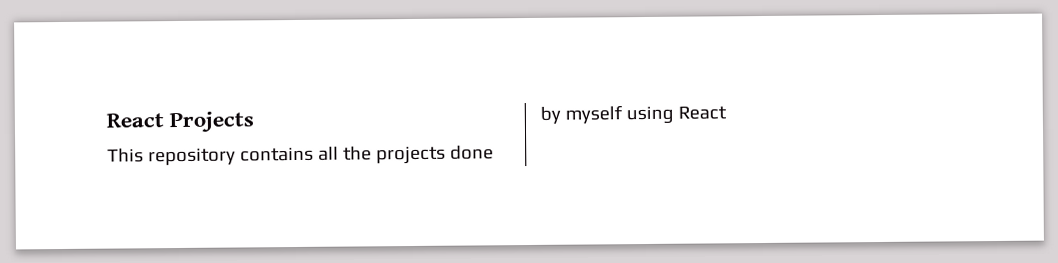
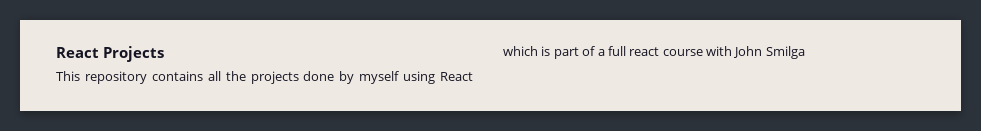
- This repository contains all the projects done by myself using React
+ This repository contains all the projects done by myself using React which is part of a full react course with John Smilga

